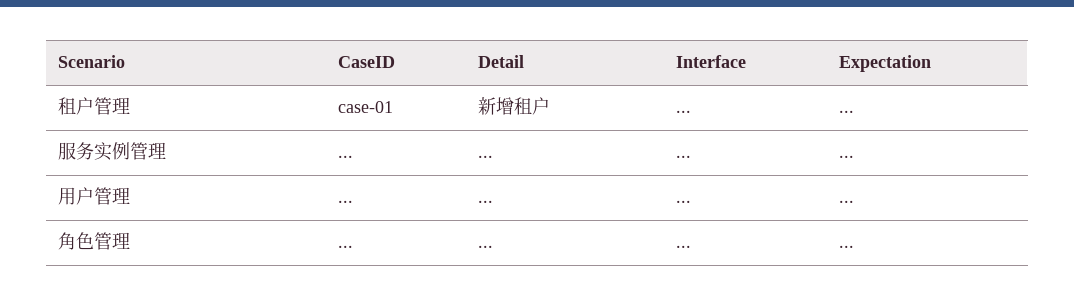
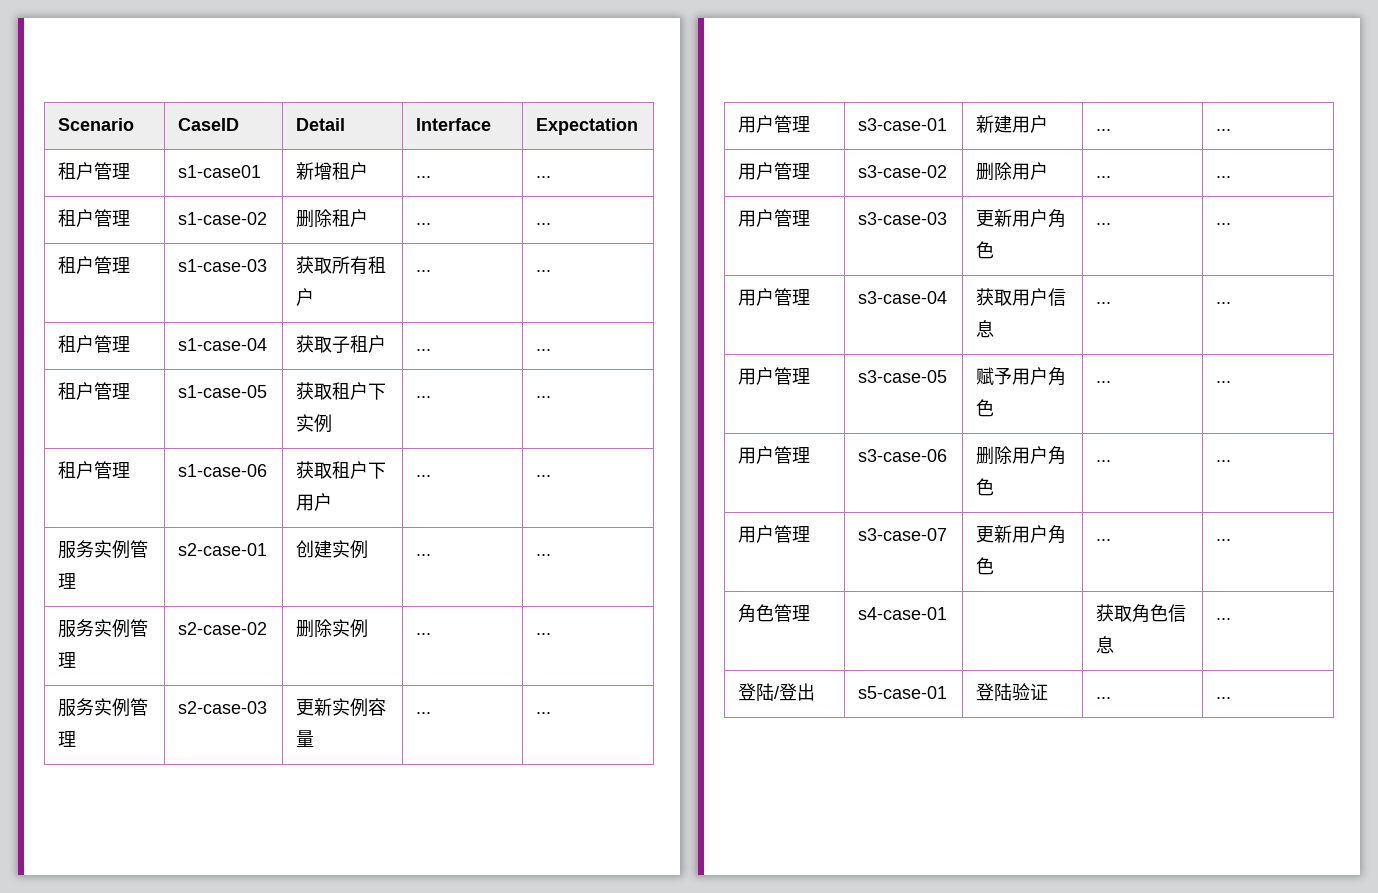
- 租户管理 | case-01 | 新增租户 | ... | ...
+ 租户管理 | s1-case01 | 新增租户 | ... | ...
- 服务实例管理 | ... | ... | ... | ...
- 用户管理 | ... | ... | ... | ...
- 角色管理 | ... | ... | ... | ...
+ 租户管理 | s1-case-02 | 删除租户 | ... | ...
+ 租户管理 | s1-case-03 | 获取所有租户 | ... | ...
+ 租户管理 | s1-case-04 | 获取子租户 | ... | ...
+ 租户管理 | s1-case-05 | 获取租户下实例 | ... | ...
+ 租户管理 | s1-case-06 | 获取租户下用户 | ... | ...
+ 服务实例管理 | s2-case-01 | 创建实例 | ... | ...
+ 服务实例管理 | s2-case-02 | 删除实例 | ... | ...
+ 服务实例管理 | s2-case-03 | 更新实例容量 | ... | ...
+ 用户管理 | s3-case-01 | 新建用户 | ... | ...
+ 用户管理 | s3-case-02 | 删除用户 | ... | ...
+ 用户管理 | s3-case-03 | 更新用户角色 | ... | ...
+ 用户管理 | s3-case-04 | 获取用户信息 | ... | ...
+ 用户管理 | s3-case-05 | 赋予用户角色 | ... | ...
+ 用户管理 | s3-case-06 | 删除用户角色 | ... | ...
+ 用户管理 | s3-case-07 | 更新用户角色 | ... | ...
+ 角色管理 | s4-case-01 | | 获取角色信息 | ...
+ 登陆/登出 | s5-case-01 | 登陆验证 | ... | ...

